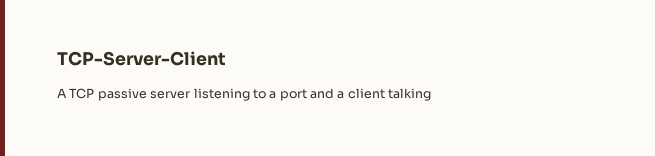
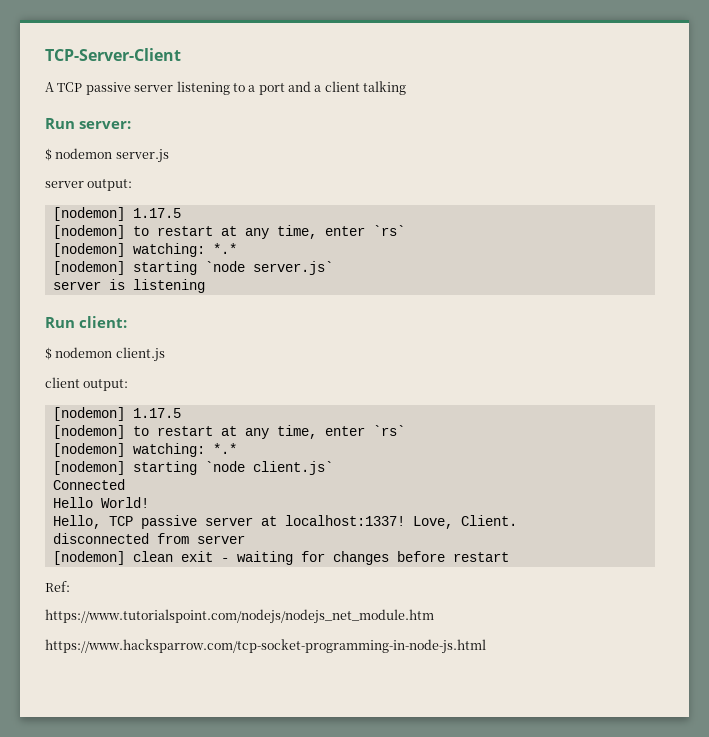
+ Run server:
+ $ nodemon server.js
+ server output:
+ [nodemon] 1.17.5
+ [nodemon] to restart at any time, enter `rs`
+ [nodemon] watching: *.*
+ [nodemon] starting `node server.js`
+ server is listening
+ Run client:
+ $ nodemon client.js
+ client output:
+ [nodemon] 1.17.5
+ [nodemon] to restart at any time, enter `rs`
+ [nodemon] watching: *.*
+ [nodemon] starting `node client.js`
+ Connected
+ Hello World!
+ Hello, TCP passive server at localhost:1337! Love, Client.
+ disconnected from server
+ [nodemon] clean exit - waiting for changes before restart
+ Ref:
+ https://www.tutorialspoint.com/nodejs/nodejs_net_module.htm
+ https://www.hacksparrow.com/tcp-socket-programming-in-node-js.html

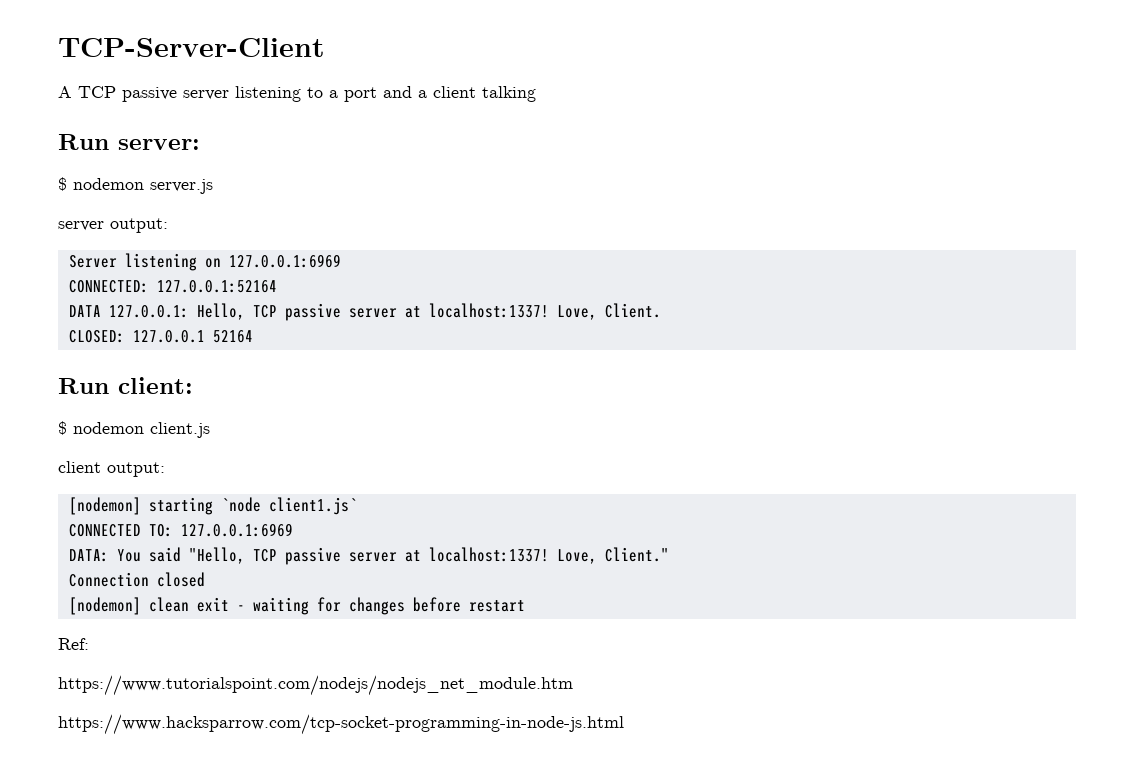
  server output:
- [nodemon] 1.17.5
- [nodemon] to restart at any time, enter `rs`
- [nodemon] watching: *.*
- [nodemon] starting `node server.js`
- server is listening
+ Server listening on 127.0.0.1:6969
+ CONNECTED: 127.0.0.1:52164
+ DATA 127.0.0.1: Hello, TCP passive server at localhost:1337! Love, Client.
+ CLOSED: 127.0.0.1 52164
  client output:
- [nodemon] 1.17.5
- [nodemon] to restart at any time, enter `rs`
- [nodemon] watching: *.*
- [nodemon] starting `node client.js`
- Connected
- Hello World!
- Hello, TCP passive server at localhost:1337! Love, Client.
- disconnected from server
+ [nodemon] starting `node client1.js`
+ CONNECTED TO: 127.0.0.1:6969
+ DATA: You said "Hello, TCP passive server at localhost:1337! Love, Client."
+ Connection closed

